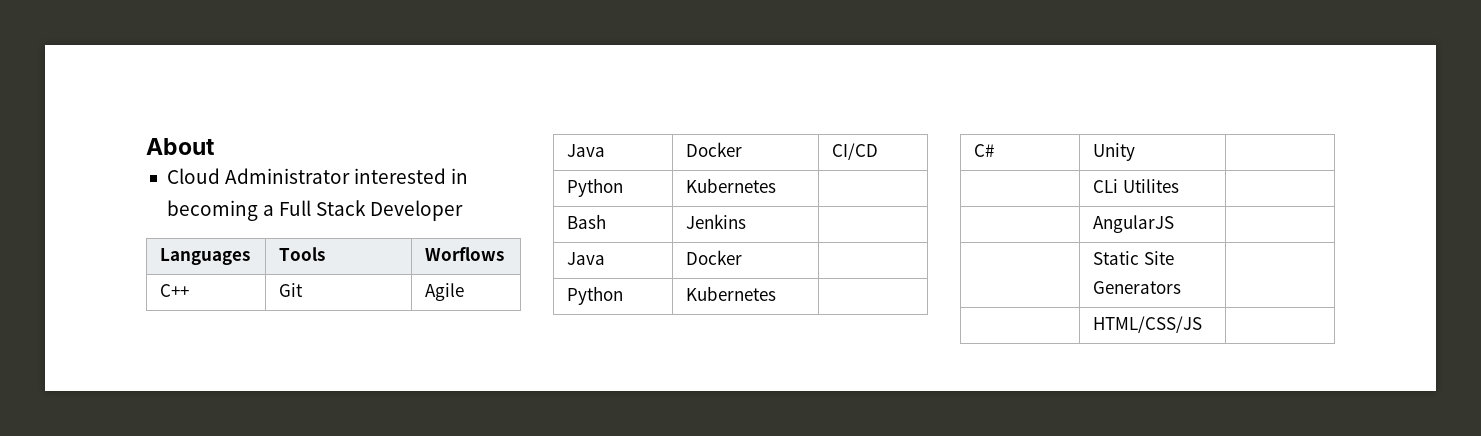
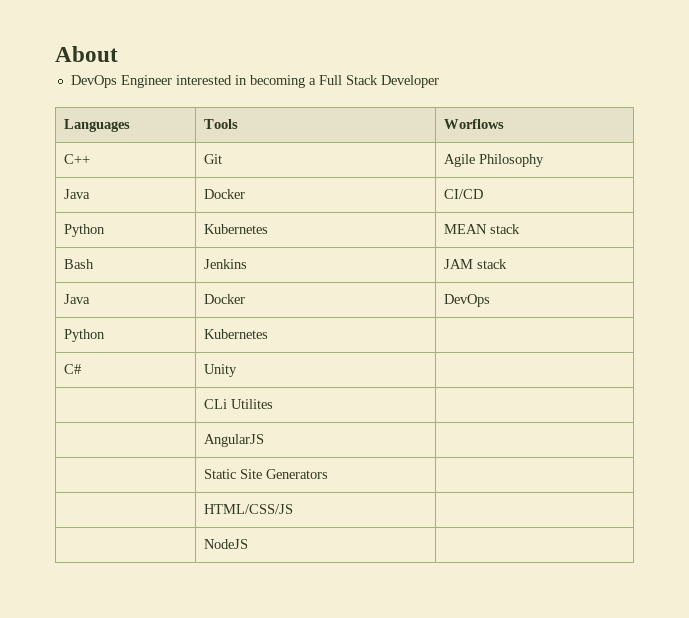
- Cloud Administrator interested in becoming a Full Stack Developer
+ DevOps Engineer interested in becoming a Full Stack Developer
- C++ | Git | Agile
+ C++ | Git | Agile Philosophy
  Java | Docker | CI/CD
- Python | Kubernetes |
+ Python | Kubernetes | MEAN stack
- Bash | Jenkins |
- Java | Docker |
+ Bash | Jenkins | JAM stack
+ Java | Docker | DevOps
+ | NodeJS |

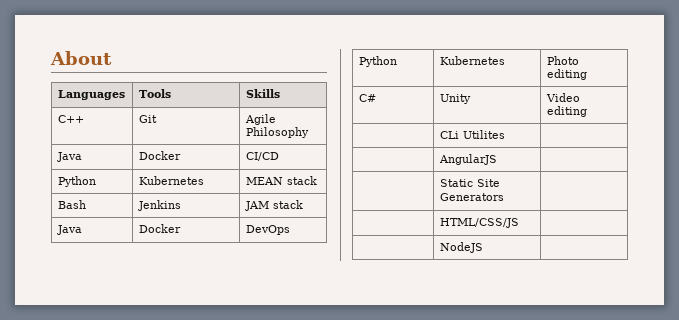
- DevOps Engineer interested in becoming a Full Stack Developer
- Languages | Tools | Worflows
+ Languages | Tools | Skills
  Java | Docker | DevOps
- Python | Kubernetes |
+ Python | Kubernetes | Photo editing
- C# | Unity |
+ C# | Unity | Video editing

